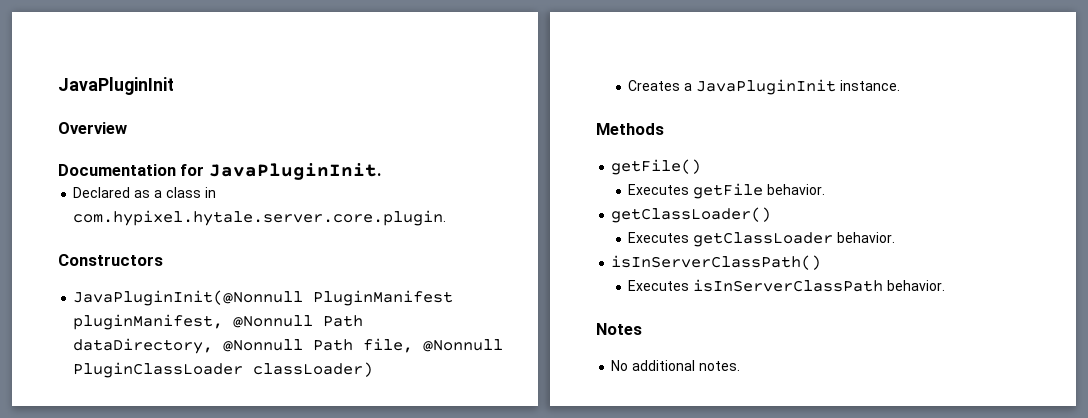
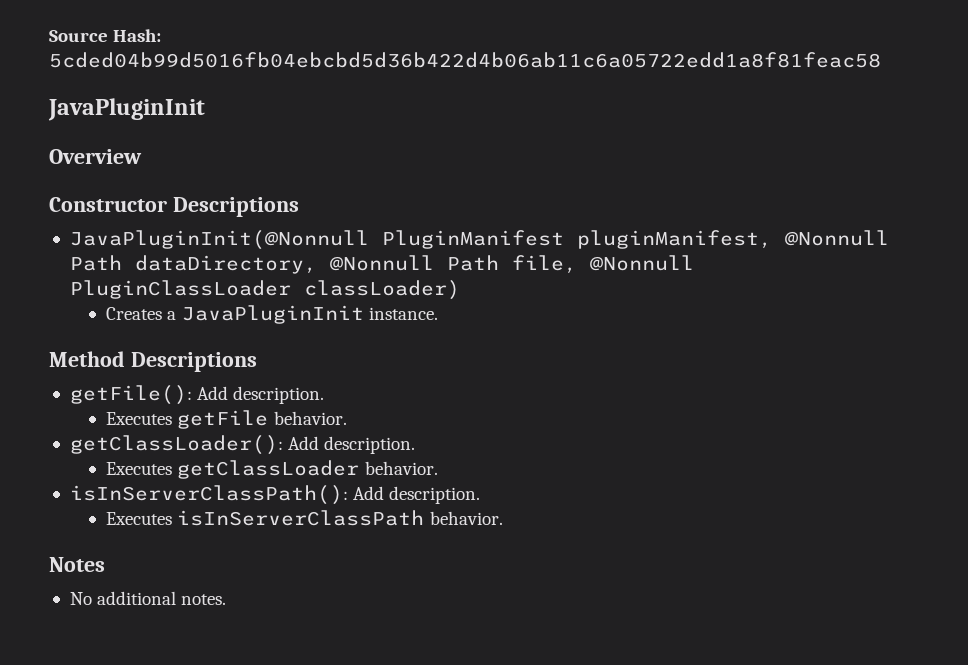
+ Source Hash: 5cded04b99d5016fb04ebcbd5d36b422d4b06ab11c6a05722edd1a8f81feac58
- Documentation for JavaPluginInit.
- Declared as a class in com.hypixel.hytale.server.core.plugin.
- Constructors
+ Constructor Descriptions
- Methods
- getFile()
+ Method Descriptions
+ getFile(): Add description.
- getClassLoader()
+ getClassLoader(): Add description.
- isInServerClassPath()
+ isInServerClassPath(): Add description.

